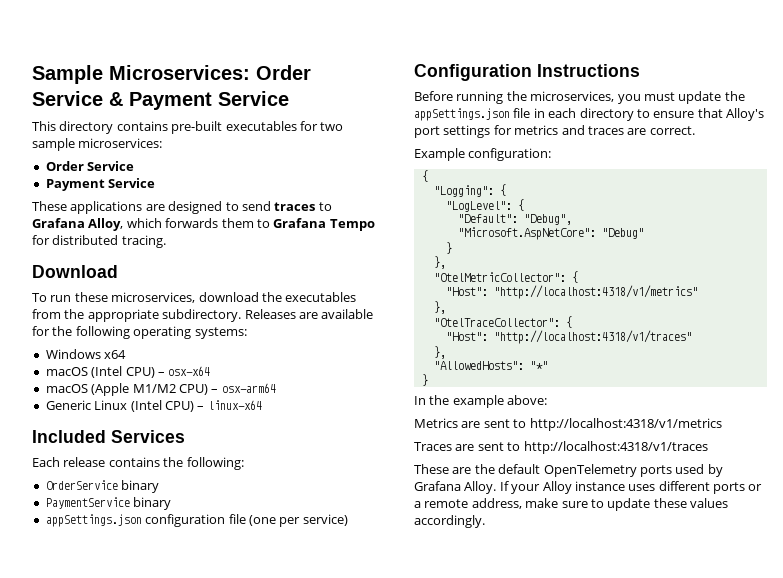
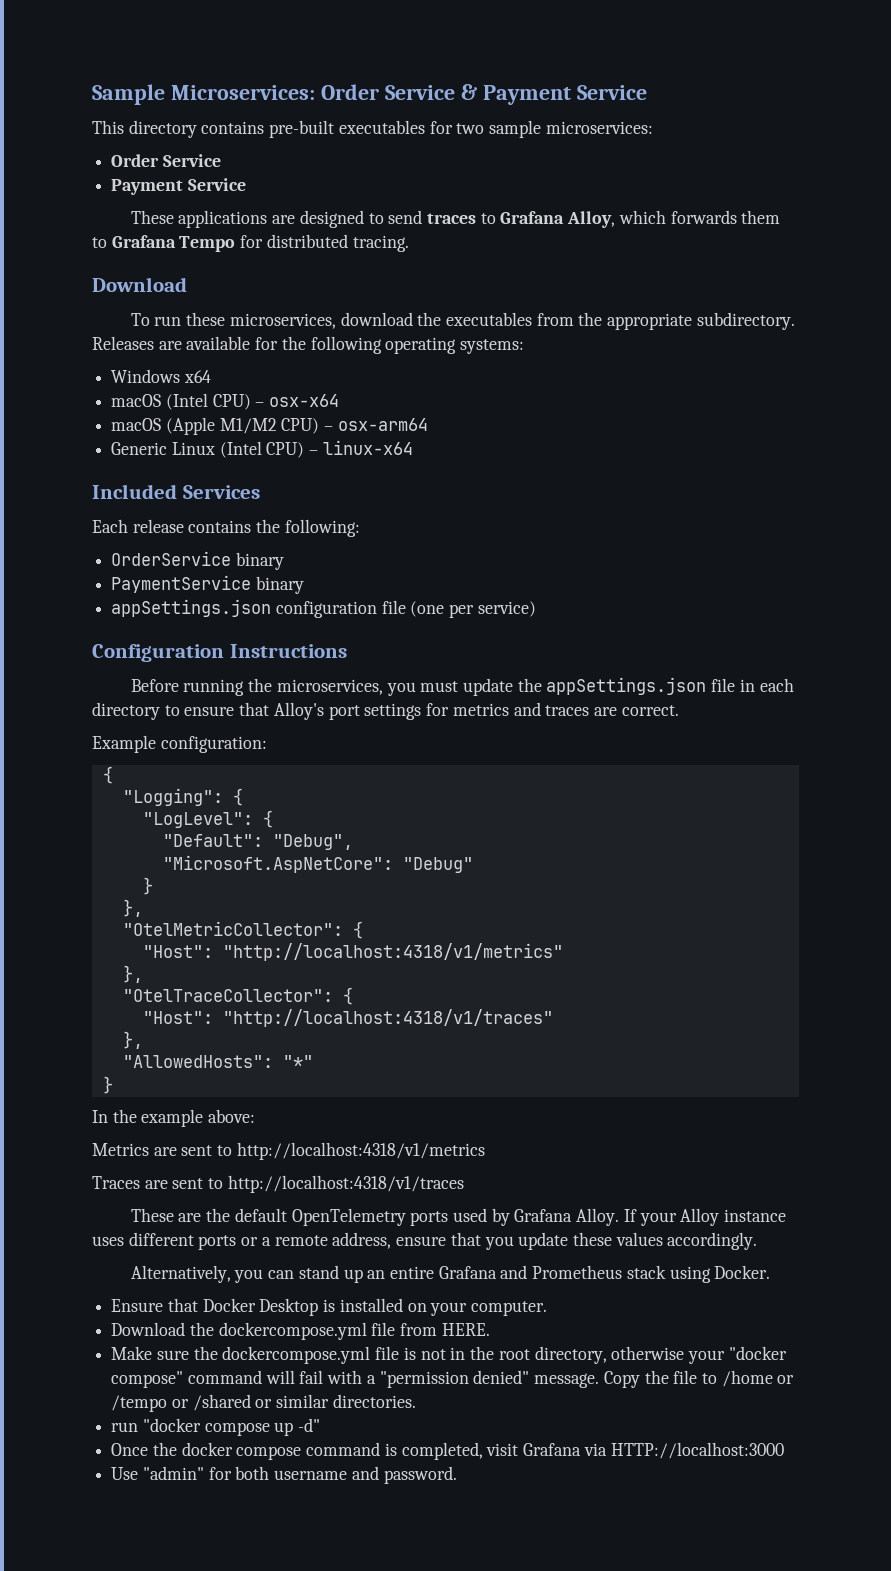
- If your Alloy instance uses different ports or a remote address, make sure to update these values accordingly.
+ If your Alloy instance uses different ports or a remote address, ensure that you update these values accordingly.
+ Alternatively, you can stand up an entire Grafana and Prometheus stack using Docker.
+ Ensure that Docker Desktop is installed on your computer.
+ Download the dockercompose.yml file from HERE.
+ Make sure the dockercompose.yml file is not in the root directory, otherwise your "docker compose" command will fail with a "permission denied" message. Copy the file to /home or /tempo or /shared or similar directories.
+ run "docker compose up -d"
+ Once the docker compose command is completed, visit Grafana via HTTP://localhost:3000
+ Use "admin" for both username and password.

